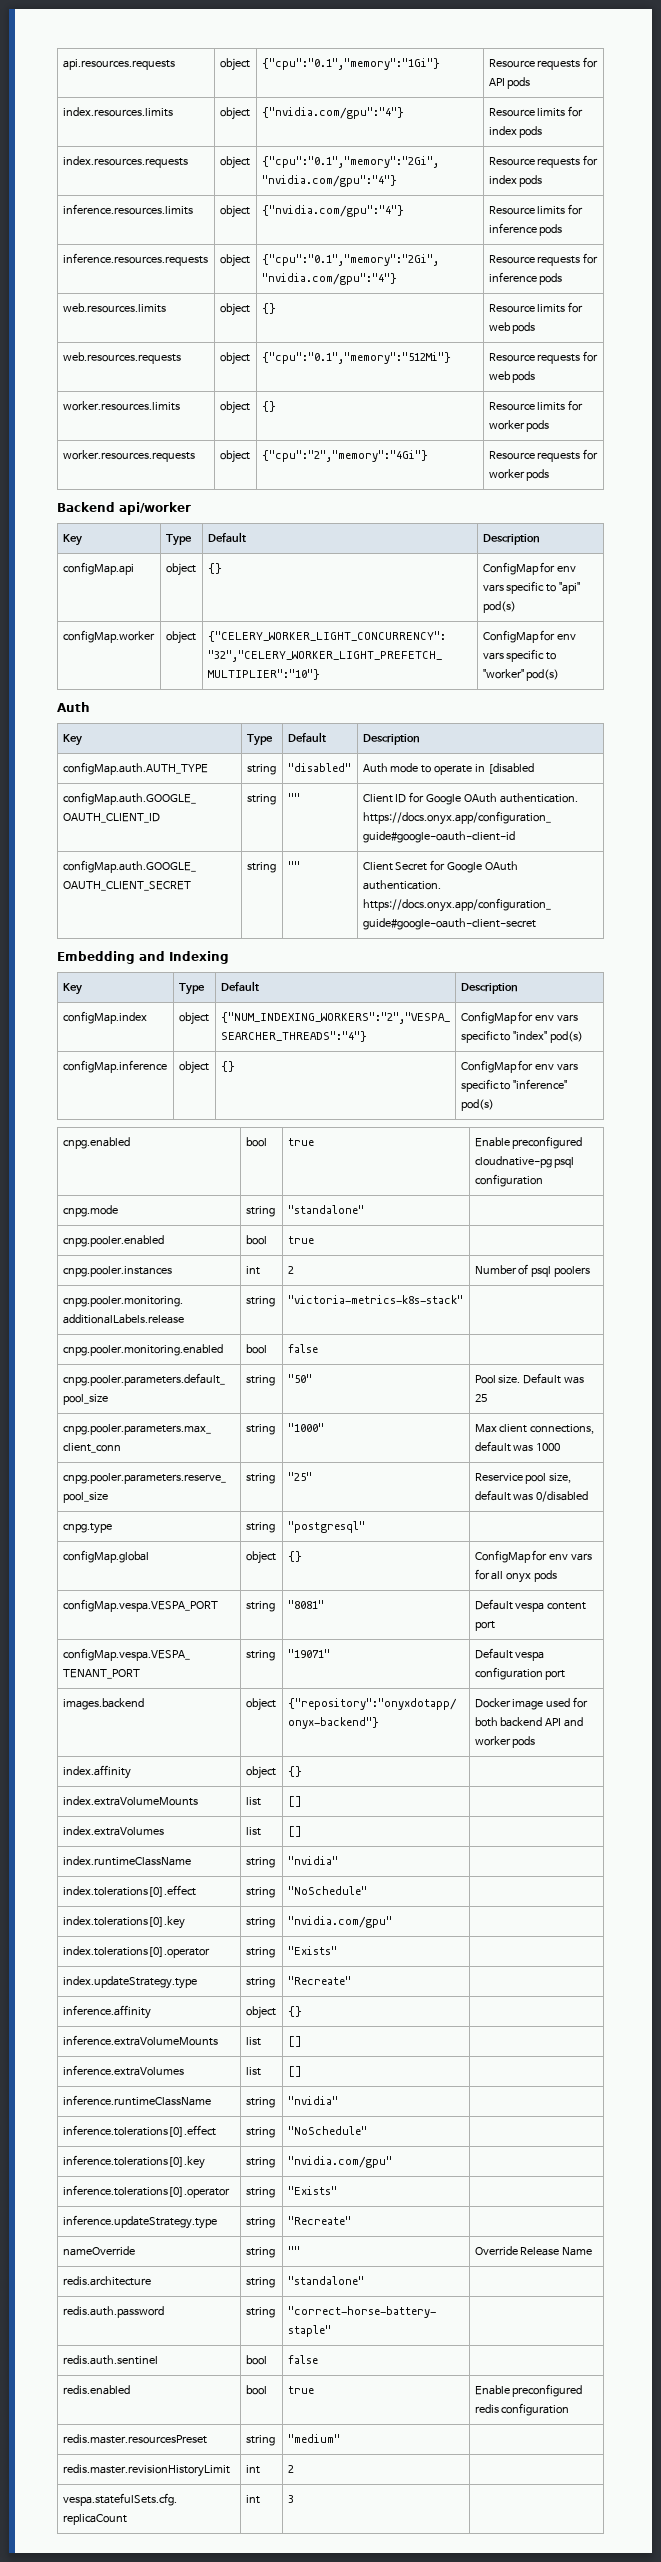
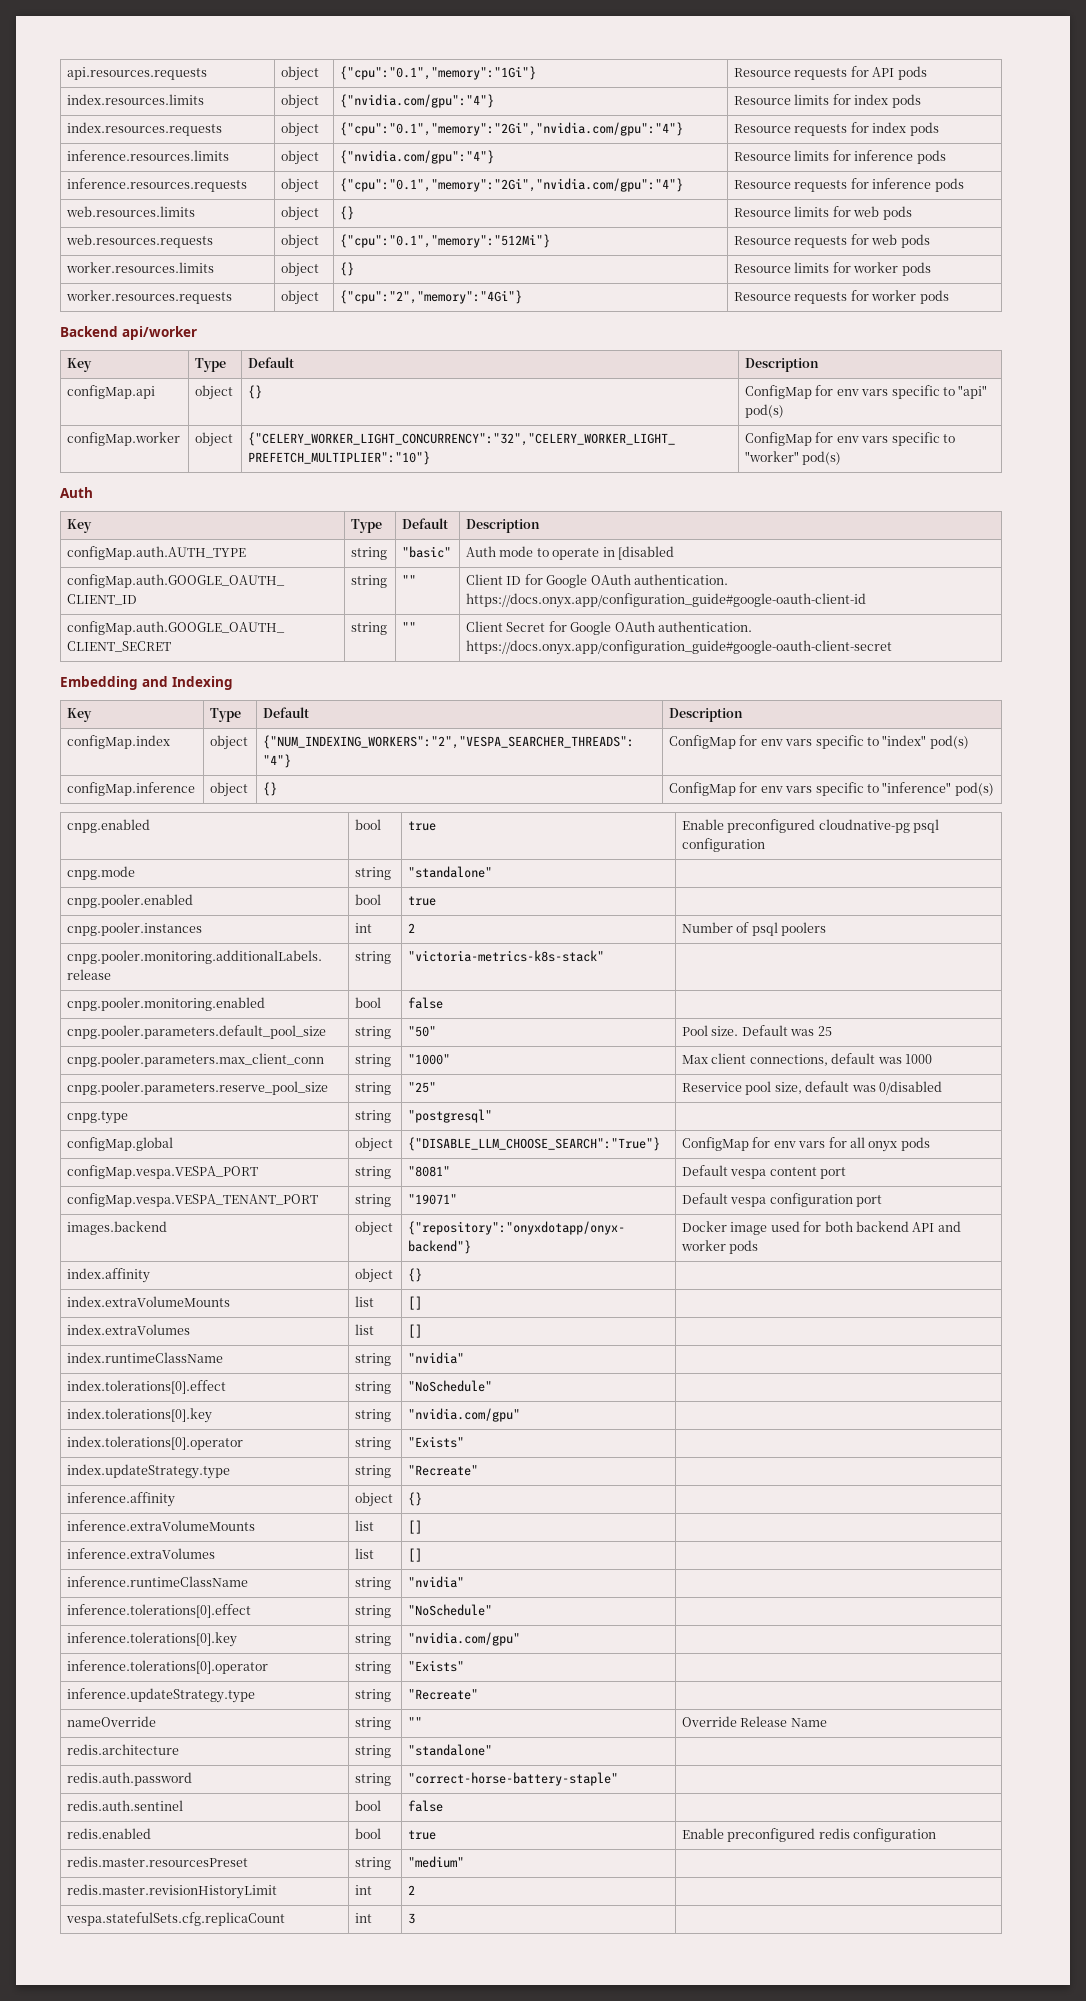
- configMap.auth.AUTH_TYPE | string | "disabled" | Auth mode to operate in [disabled
+ configMap.auth.AUTH_TYPE | string | "basic" | Auth mode to operate in [disabled
- configMap.global | object | {} | ConfigMap for env vars for all onyx pods
+ configMap.global | object | {"DISABLE_LLM_CHOOSE_SEARCH":"True"} | ConfigMap for env vars for all onyx pods

